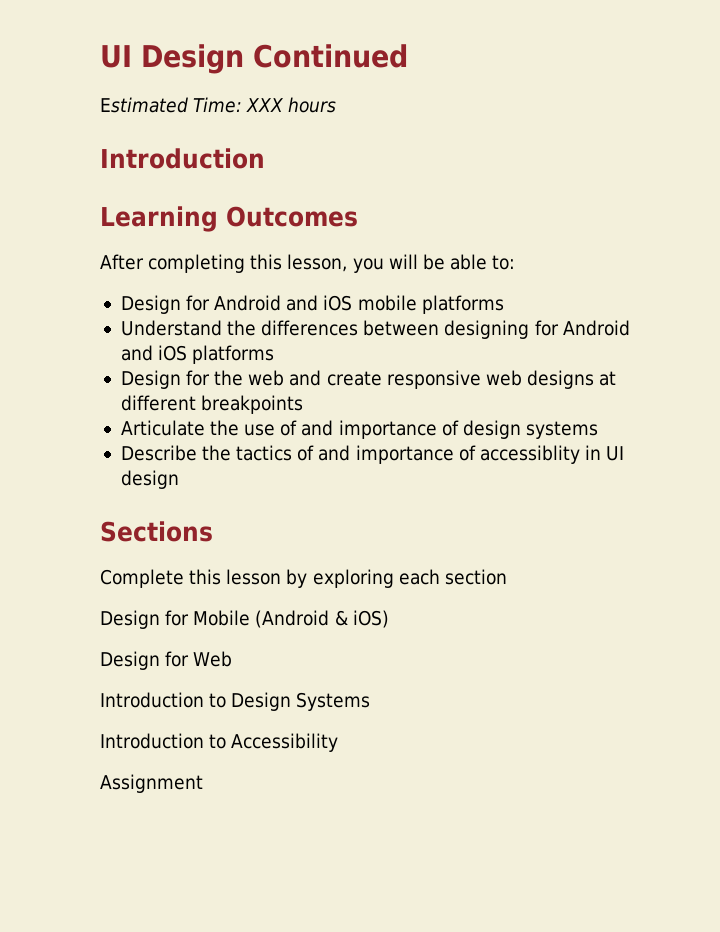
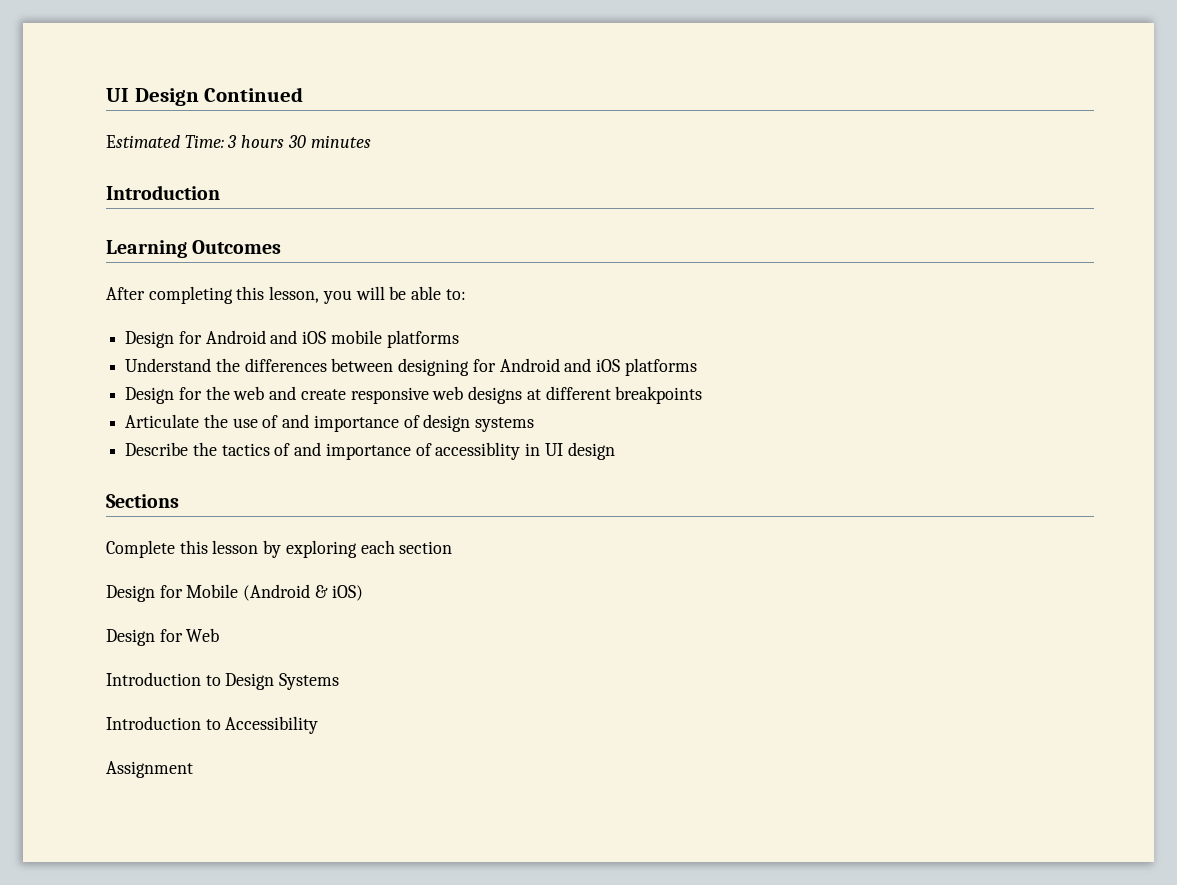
- Estimated Time: XXX hours
+ Estimated Time: 3 hours 30 minutes

